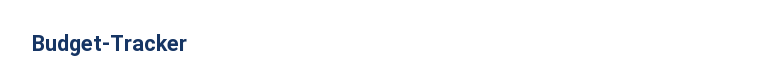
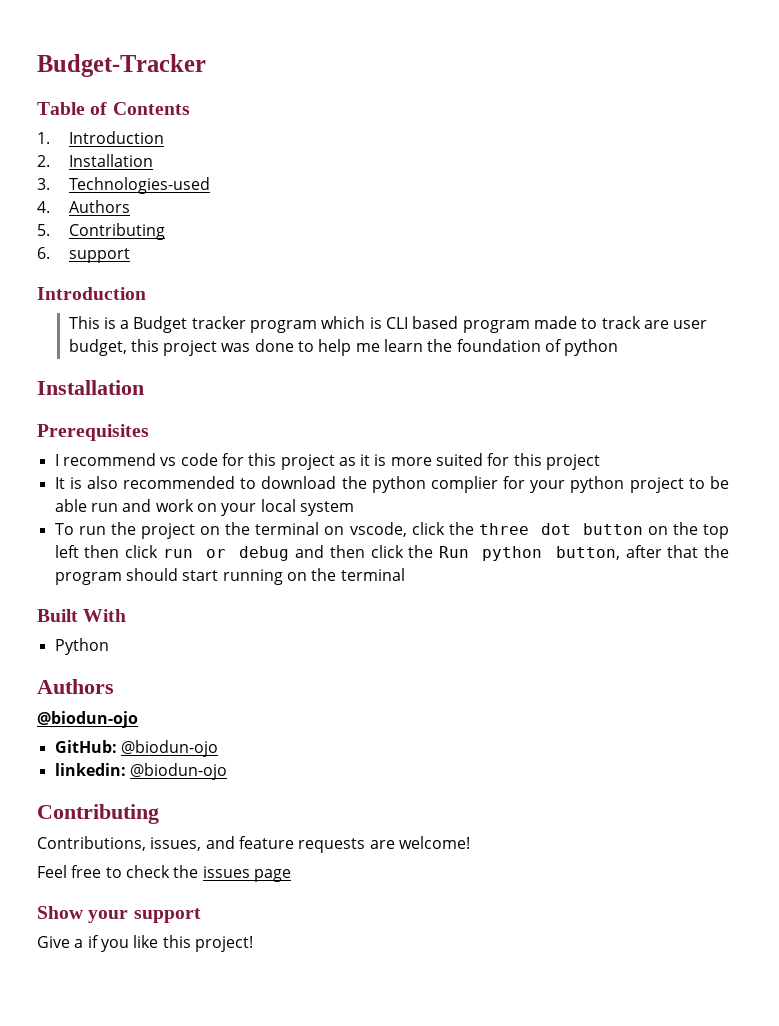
+ Table of Contents
+ 1. Introduction
+ 2. Installation
+ 3. Technologies-used
+ 4. Authors
+ 5. Contributing
+ 6. support
+ Introduction
+ This is a Budget tracker program which is CLI based program made to track are user budget, this project was done to help me learn the foundation of python
+ Installation
+ Prerequisites
+ I recommend vs code for this project as it is more suited for this project
+ It is also recommended to download the python complier for your python project to be able run and work on your local system
+ To run the project on the terminal on vscode, click the three dot button on the top left then click run or debug and then click the Run python button, after that the program should start running on the terminal
+ Built With
+ Python
+ Authors
+ @biodun-ojo
+ GitHub: @biodun-ojo
+ linkedin: @biodun-ojo
+ Contributing
+ Contributions, issues, and feature requests are welcome!
+ Feel free to check the issues page
+ Show your support
+ Give a if you like this project!

